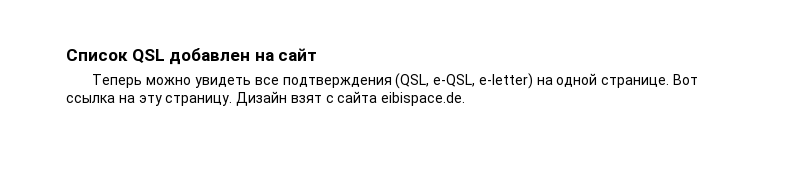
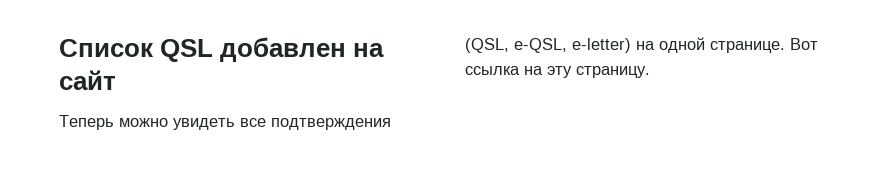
- Дизайн взят с сайта eibispace.de.

